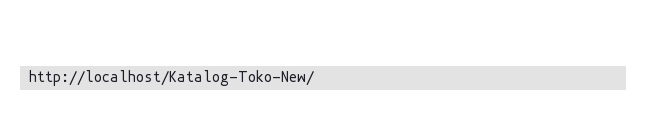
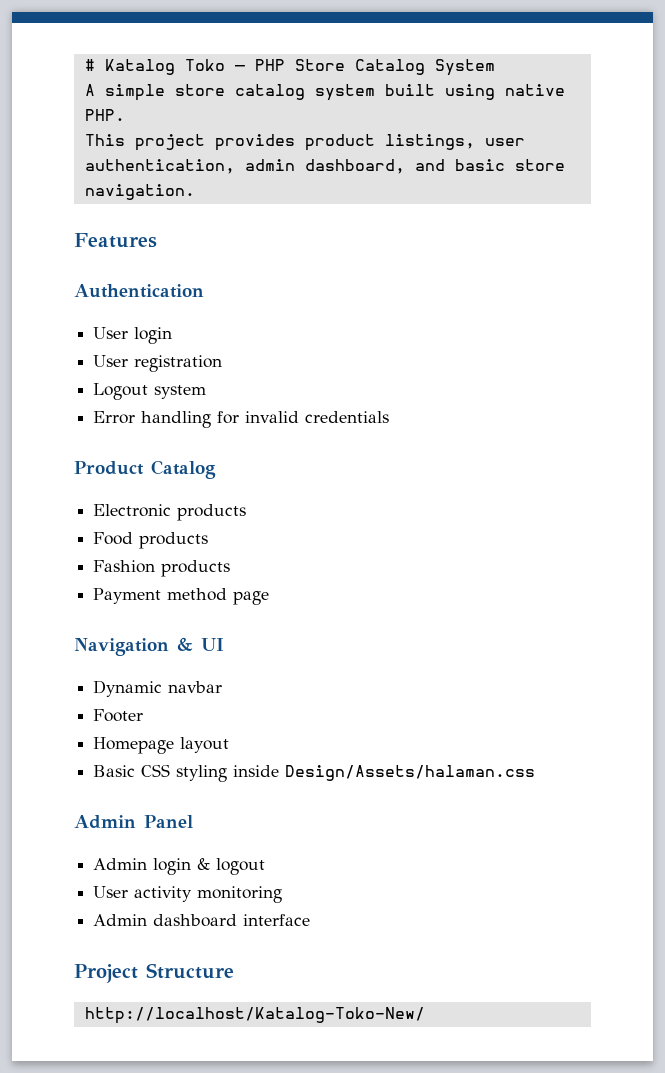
+ # Katalog Toko — PHP Store Catalog System
+ A simple store catalog system built using native PHP.
+ This project provides product listings, user authentication, admin dashboard, and basic store navigation.
+ Features
+ Authentication
+ User login
+ User registration
+ Logout system
+ Error handling for invalid credentials
+ Product Catalog
+ Electronic products
+ Food products
+ Fashion products
+ Payment method page
+ Navigation & UI
+ Dynamic navbar
+ Footer
+ Homepage layout
+ Basic CSS styling inside Design/Assets/halaman.css
+ Admin Panel
+ Admin login & logout
+ User activity monitoring
+ Admin dashboard interface
+ Project Structure

